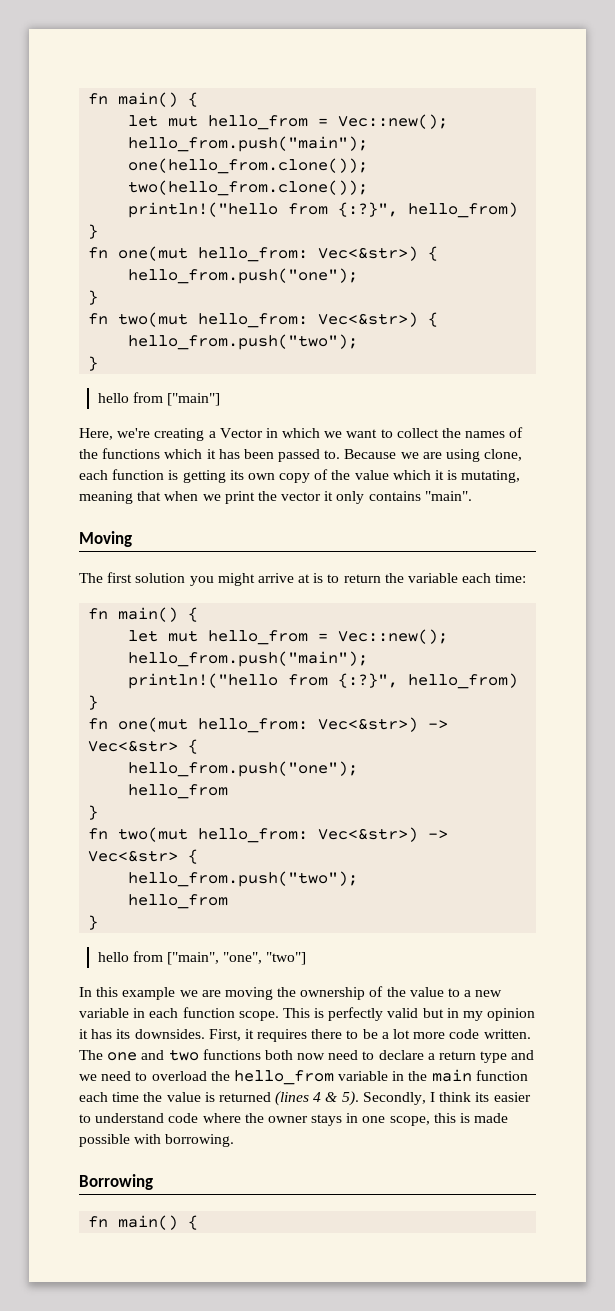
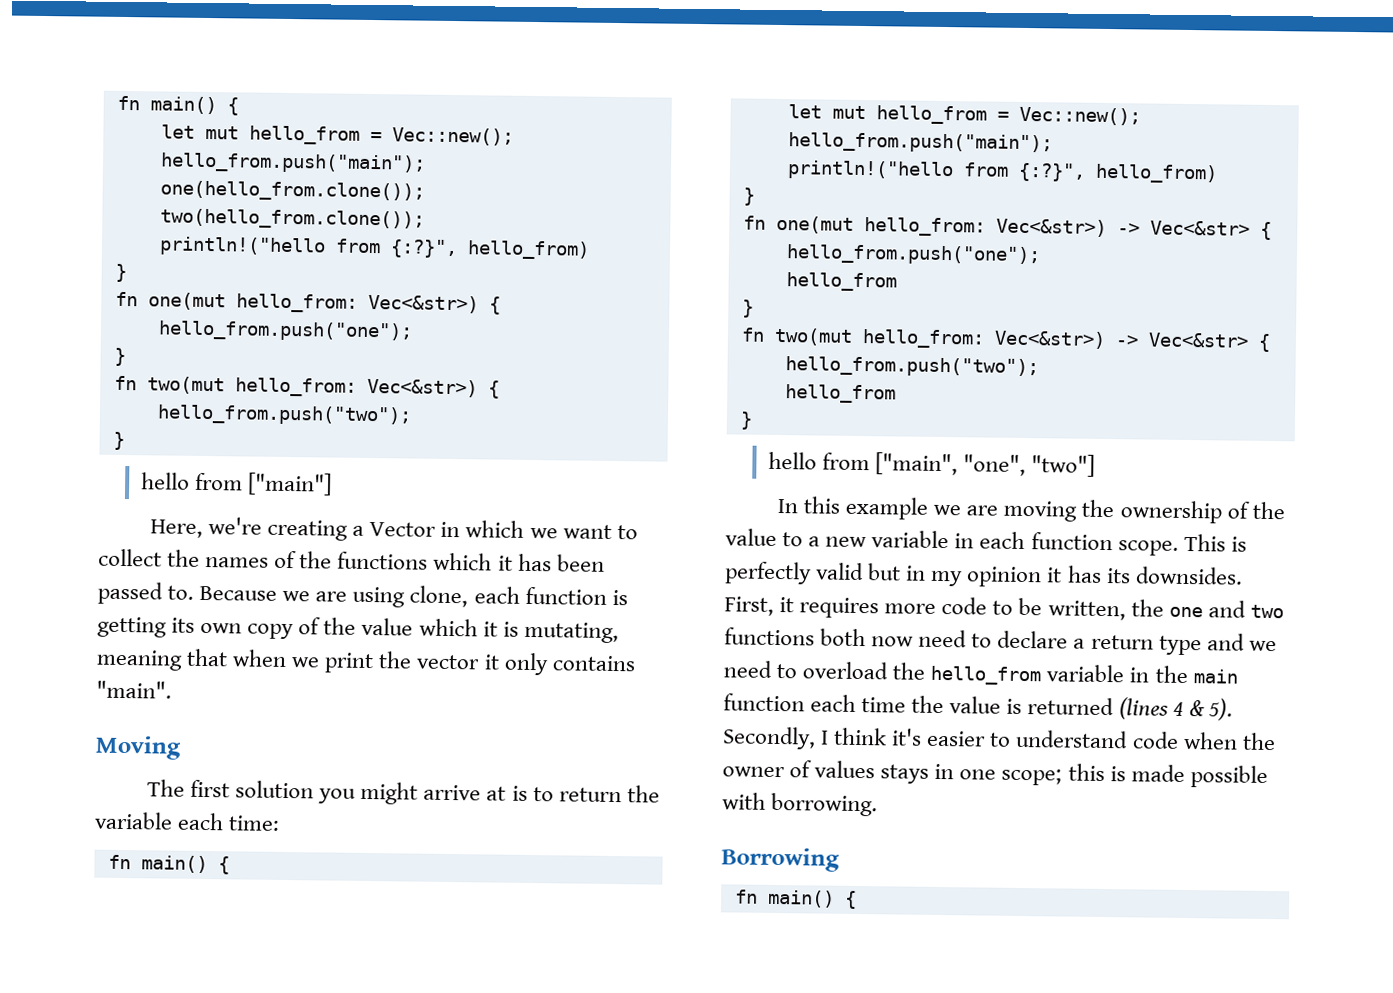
- First, it requires there to be a lot more code written. The one and two functions both now need to declare a return type and we need to overload the hello_from variable in the main function each time the value is returned (lines 4 & 5).
+ First, it requires more code to be written, the one and two functions both now need to declare a return type and we need to overload the hello_from variable in the main function each time the value is returned (lines 4 & 5).
- Secondly, I think its easier to understand code where the owner stays in one scope, this is made possible with borrowing.
+ Secondly, I think it's easier to understand code when the owner of values stays in one scope; this is made possible with borrowing.

